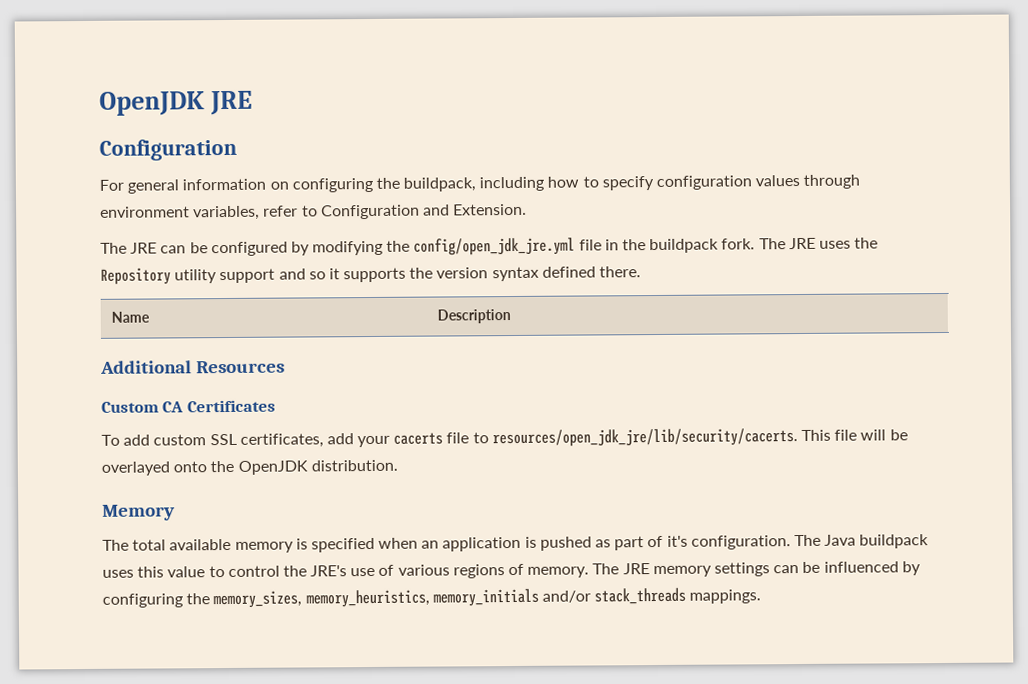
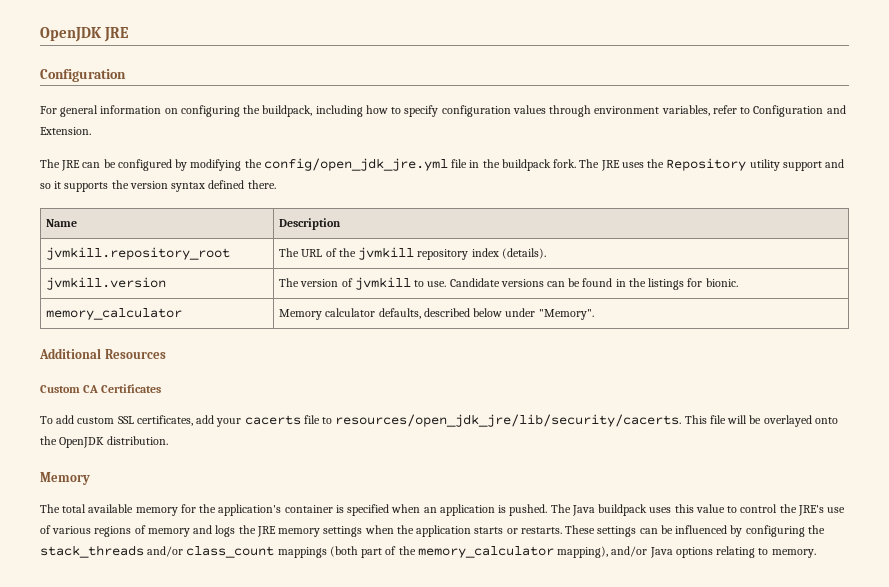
+ jvmkill.repository_root | The URL of the jvmkill repository index (details).
+ jvmkill.version | The version of jvmkill to use. Candidate versions can be found in the listings for bionic.
+ memory_calculator | Memory calculator defaults, described below under "Memory".
- The total available memory is specified when an application is pushed as part of it's configuration.
+ The total available memory for the application's container is specified when an application is pushed.
- The Java buildpack uses this value to control the JRE's use of various regions of memory. The JRE memory settings can be influenced by configuring the memory_sizes, memory_heuristics, memory_initials and/or stack_threads mappings.
+ The Java buildpack uses this value to control the JRE's use of various regions of memory and logs the JRE memory settings when the application starts or restarts. These settings can be influenced by configuring the stack_threads and/or class_count mappings (both part of the memory_calculator mapping), and/or Java options relating to memory.

